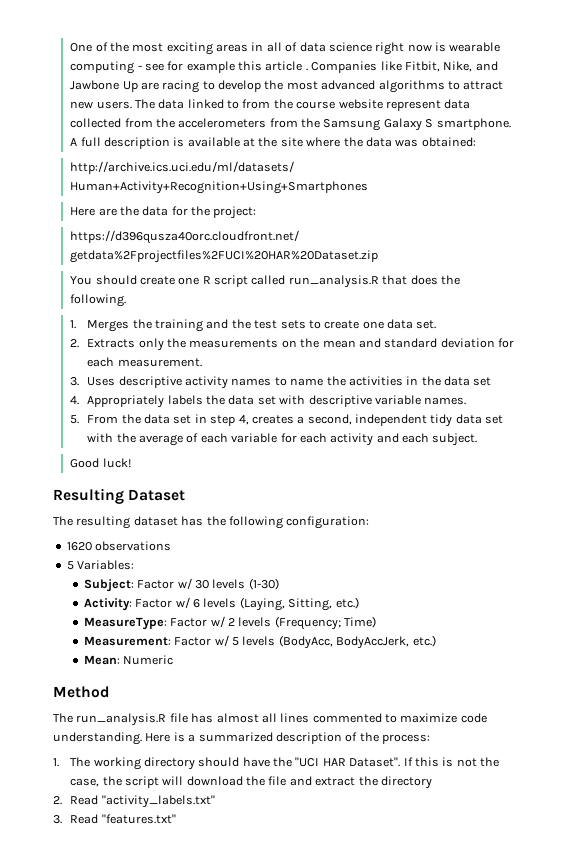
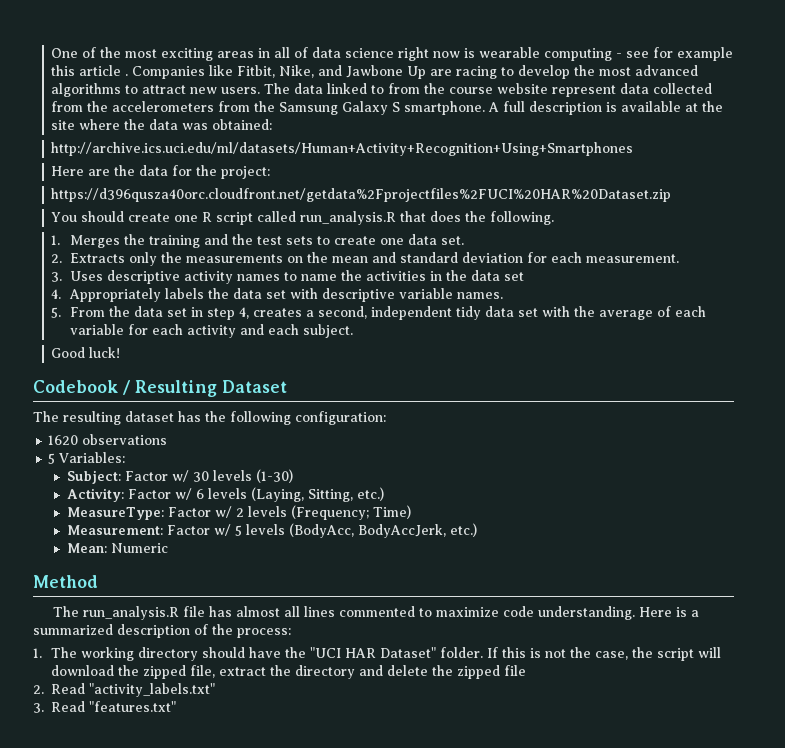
- Resulting Dataset
+ Codebook / Resulting Dataset
- 1. The working directory should have the "UCI HAR Dataset".
+ 1. The working directory should have the "UCI HAR Dataset" folder.
- If this is not the case, the script will download the file and extract the directory
+ If this is not the case, the script will download the zipped file, extract the directory and delete the zipped file

